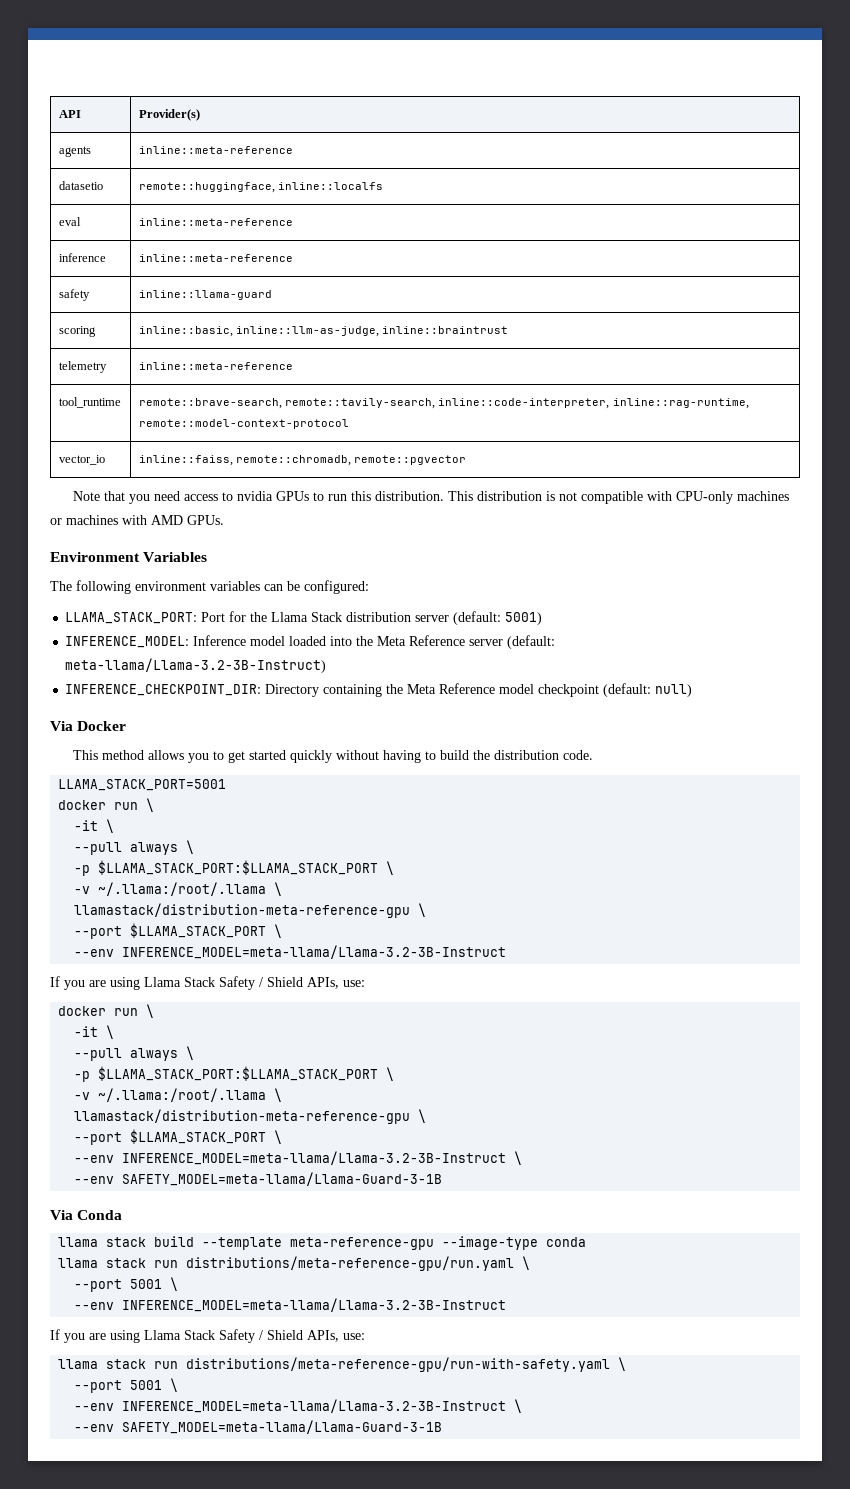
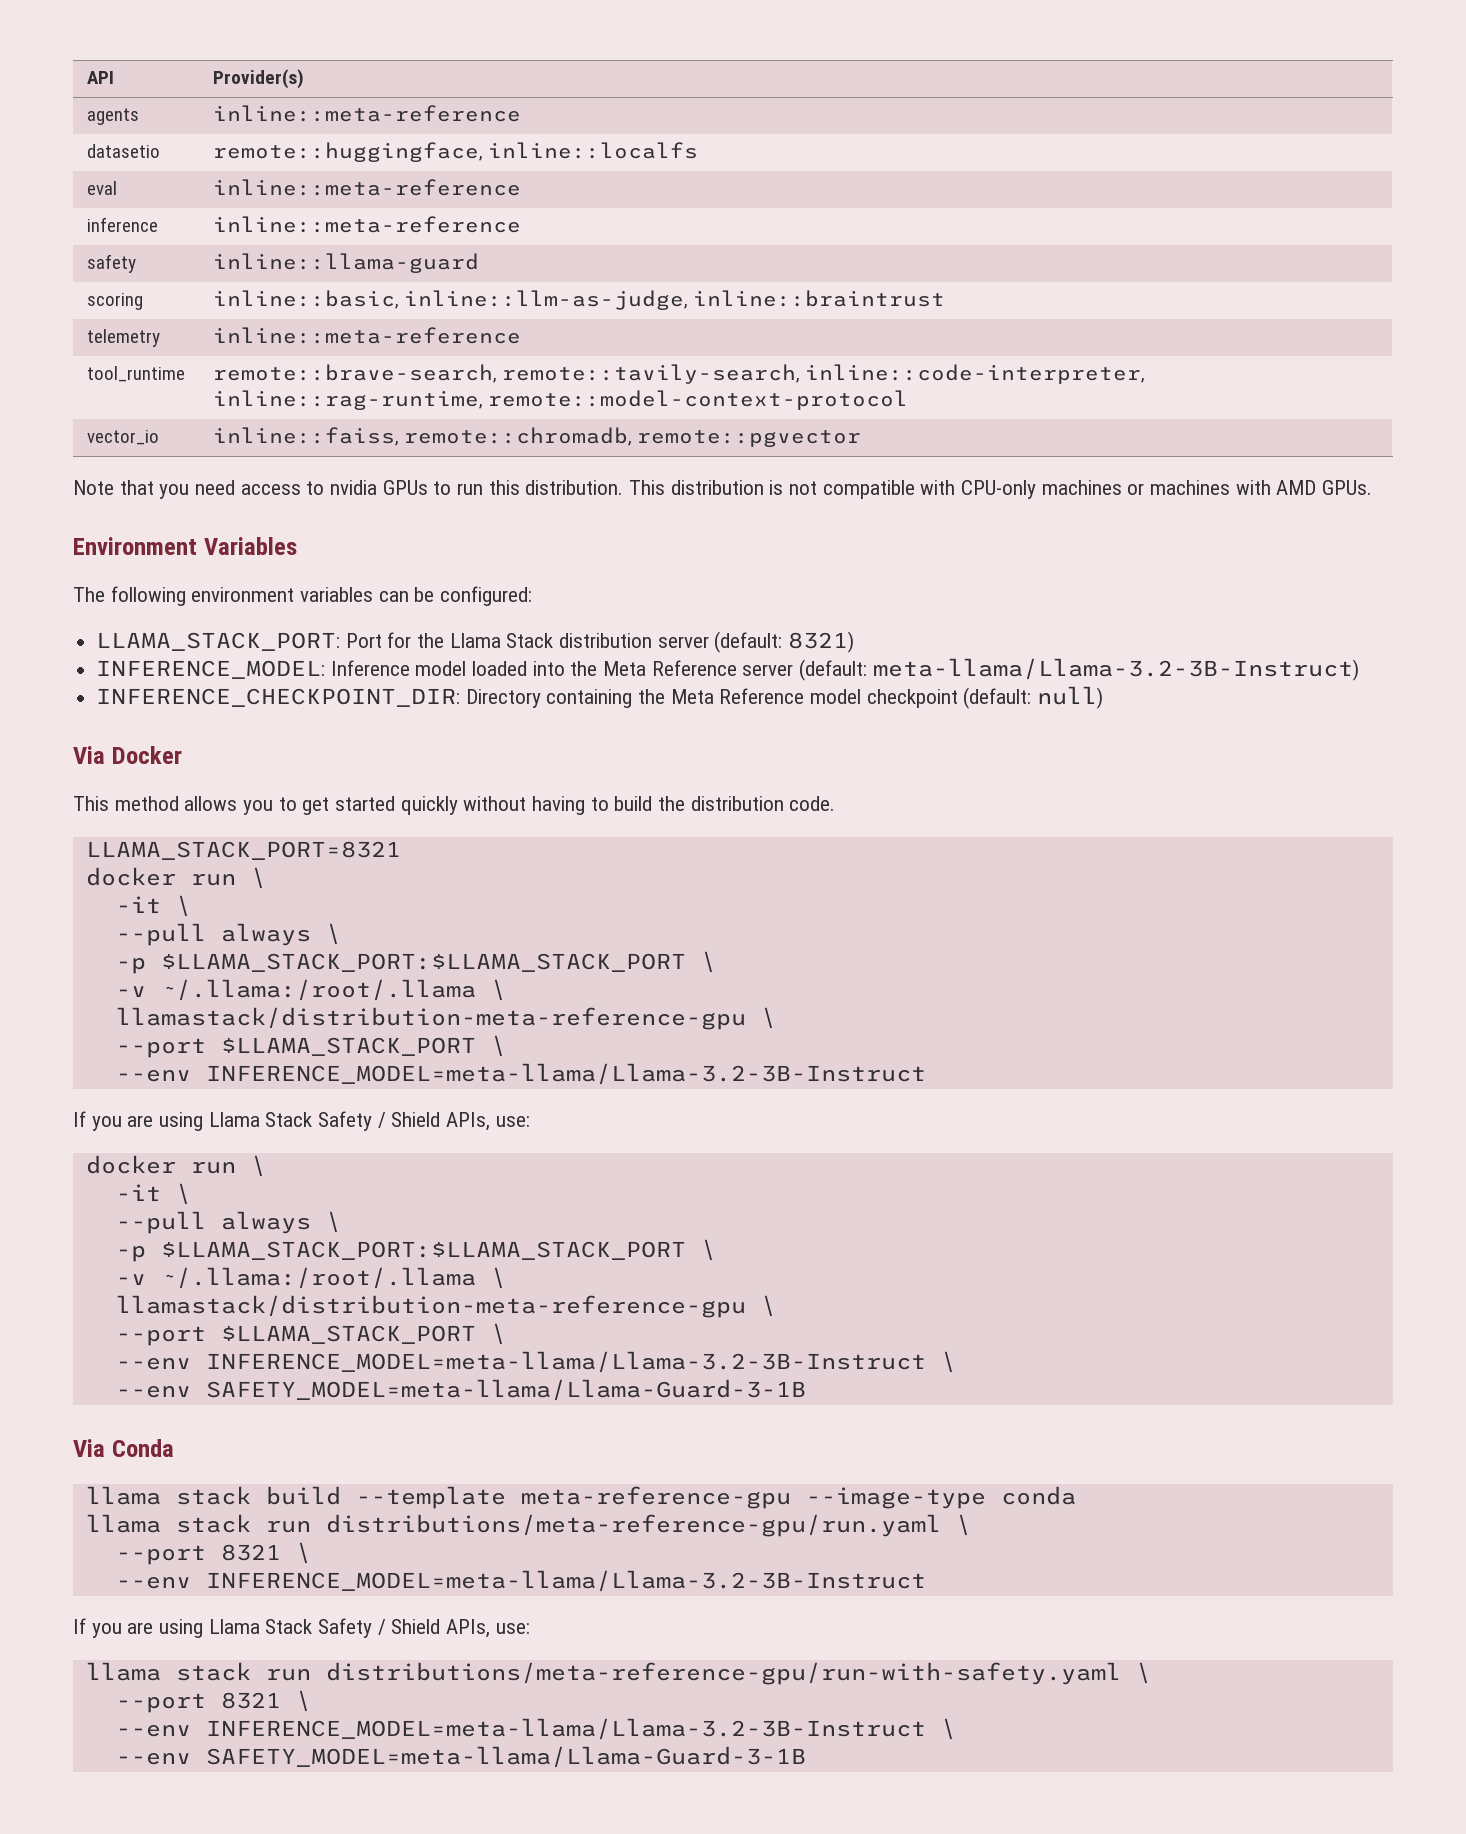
- LLAMA_STACK_PORT: Port for the Llama Stack distribution server (default: 5001)
+ LLAMA_STACK_PORT: Port for the Llama Stack distribution server (default: 8321)
- LLAMA_STACK_PORT=5001
+ LLAMA_STACK_PORT=8321
  llama stack run distributions/meta-reference-gpu/run.yaml \
- --port 5001 \
+ --port 8321 \
  llama stack run distributions/meta-reference-gpu/run-with-safety.yaml \
- --port 5001 \
+ --port 8321 \

